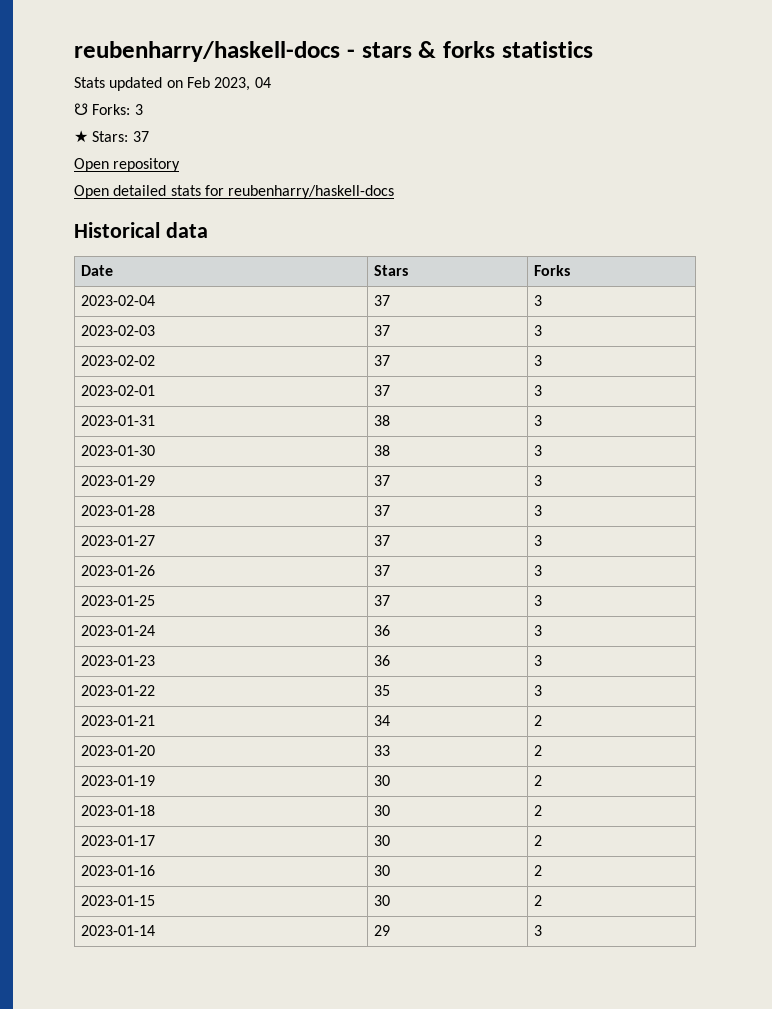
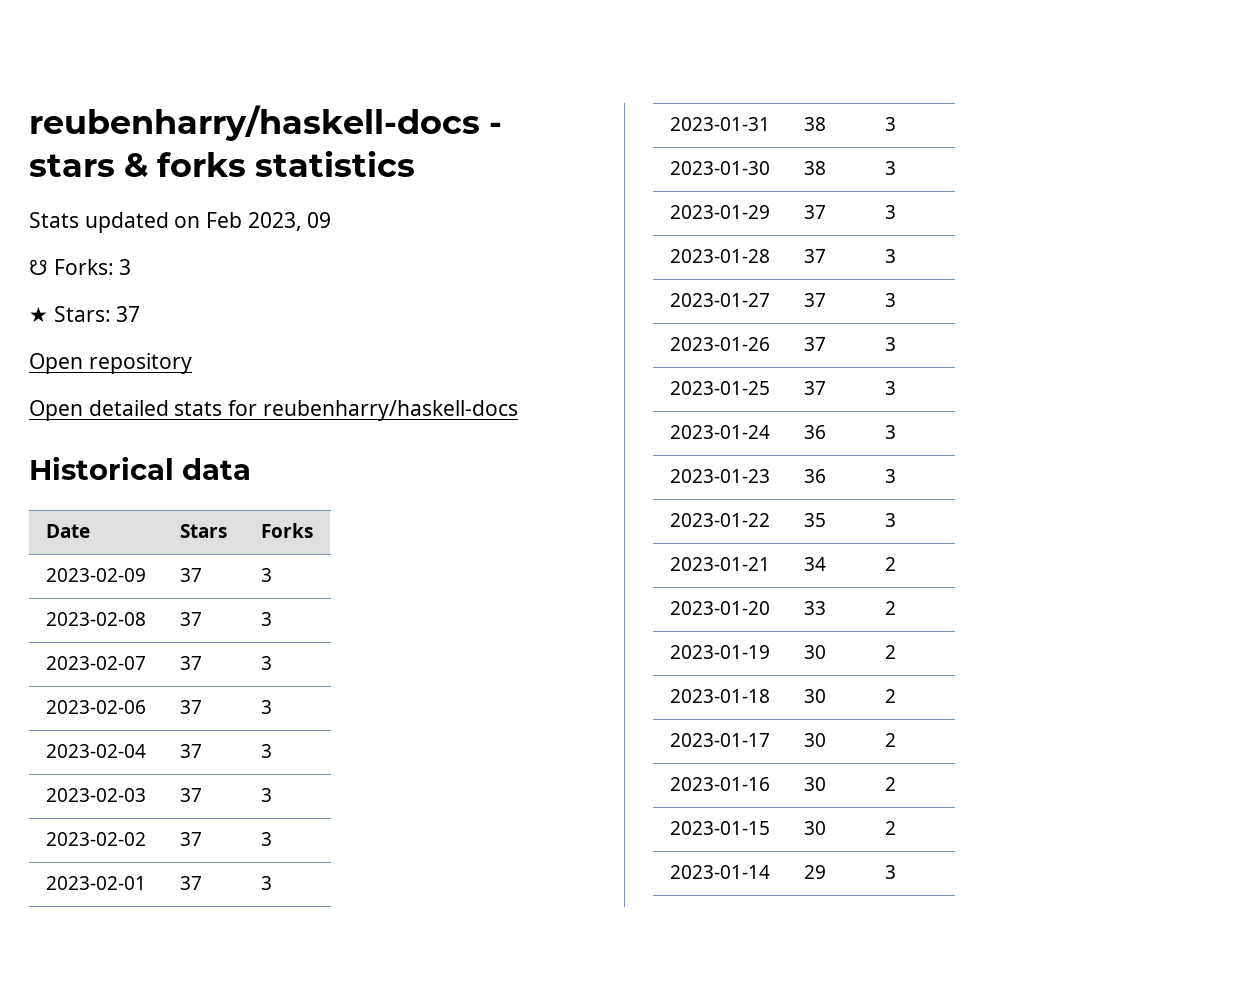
- Stats updated on Feb 2023, 04
+ Stats updated on Feb 2023, 09
+ 2023-02-09 | 37 | 3
+ 2023-02-08 | 37 | 3
+ 2023-02-07 | 37 | 3
+ 2023-02-06 | 37 | 3

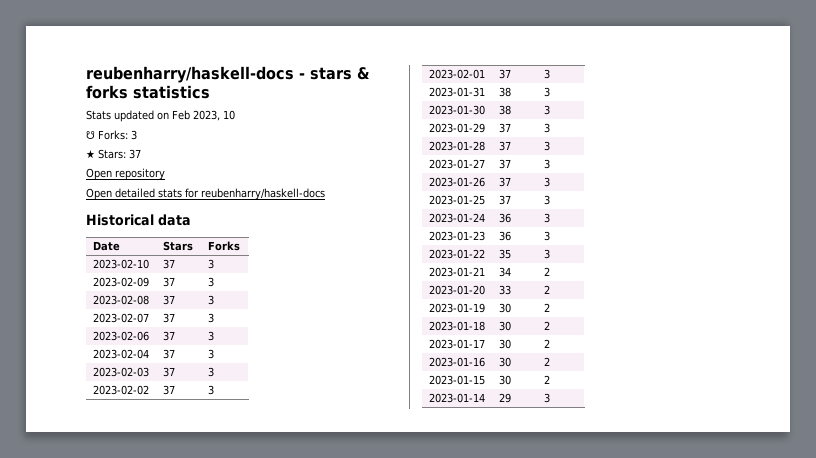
- Stats updated on Feb 2023, 09
+ Stats updated on Feb 2023, 10
+ 2023-02-10 | 37 | 3

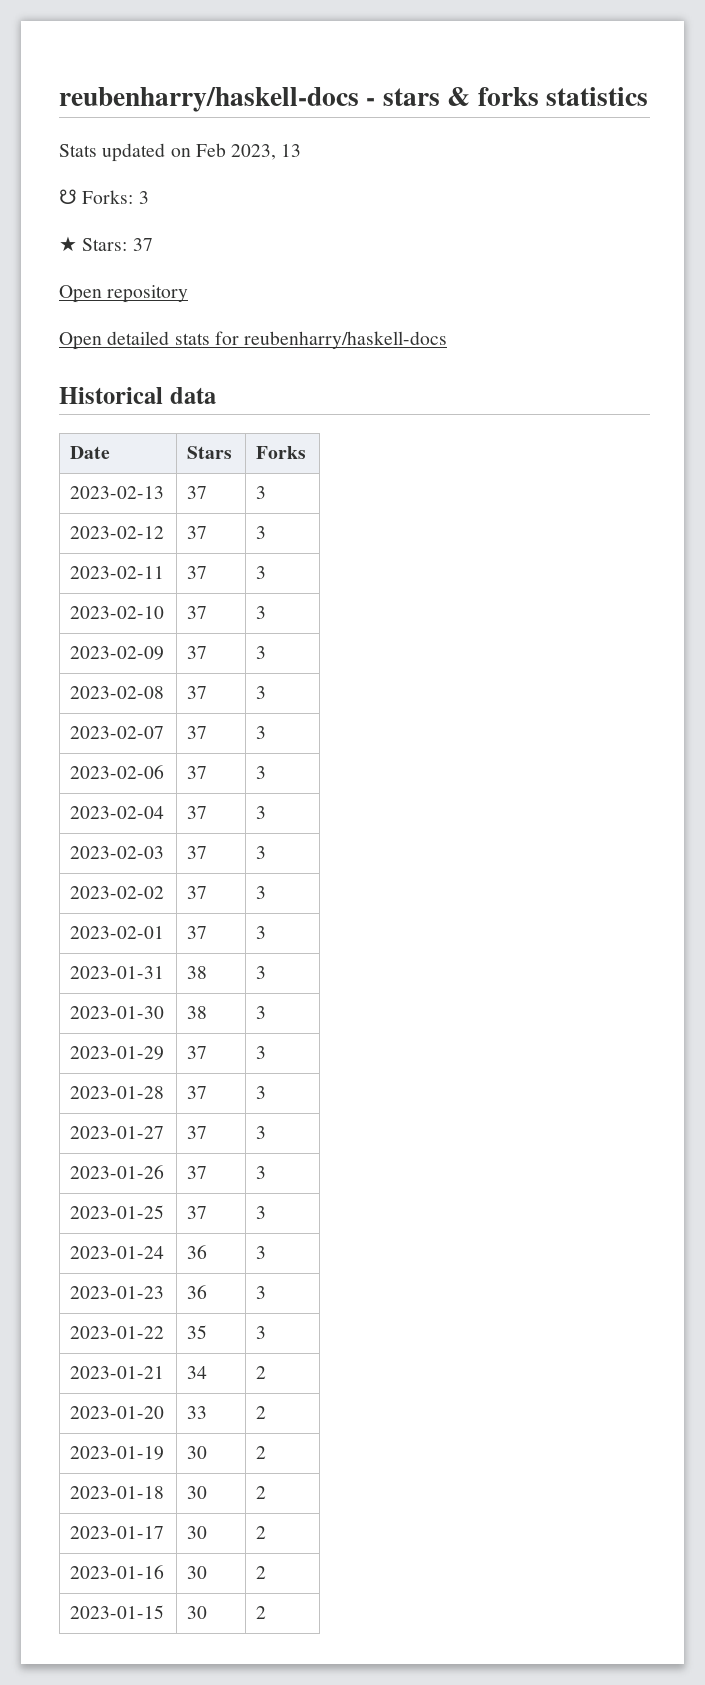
- Stats updated on Feb 2023, 10
+ Stats updated on Feb 2023, 13
+ 2023-02-13 | 37 | 3
+ 2023-02-12 | 37 | 3
+ 2023-02-11 | 37 | 3
- 2023-01-14 | 29 | 3

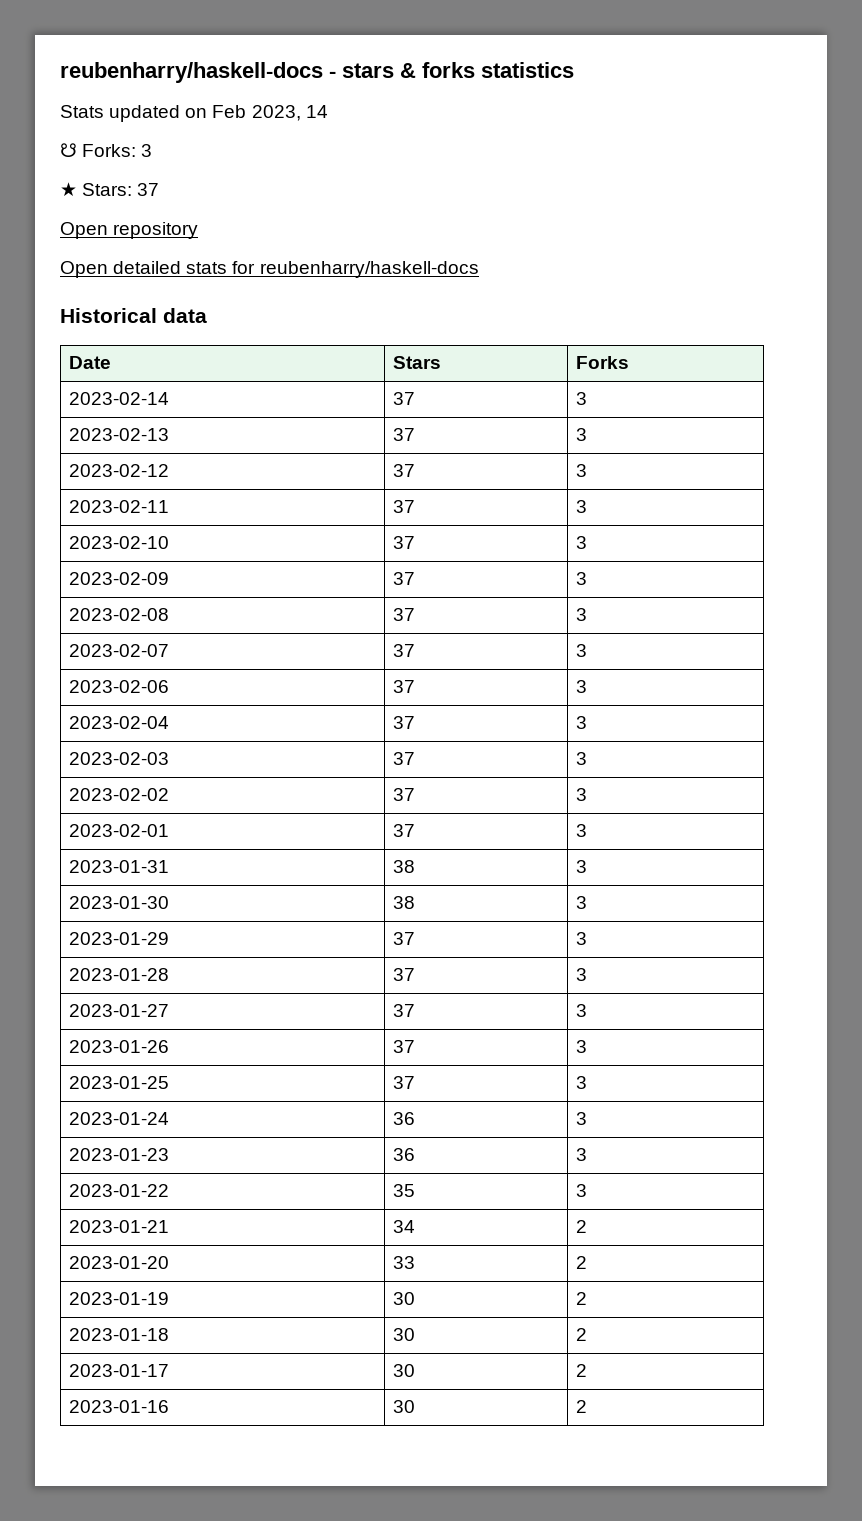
- Stats updated on Feb 2023, 13
+ Stats updated on Feb 2023, 14
+ 2023-02-14 | 37 | 3
- 2023-01-15 | 30 | 2

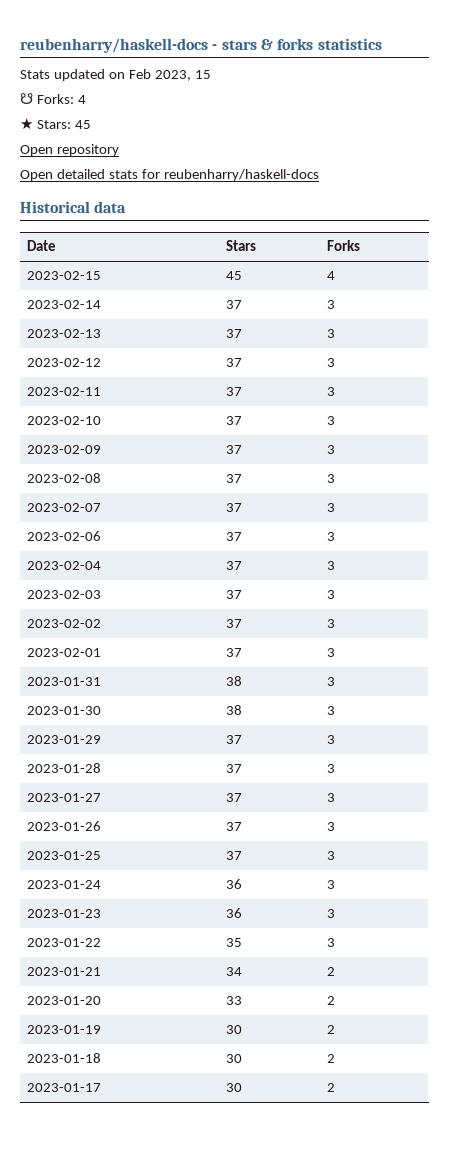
- Stats updated on Feb 2023, 14
+ Stats updated on Feb 2023, 15
- ☋ Forks: 3
+ ☋ Forks: 4
- ★ Stars: 37
+ ★ Stars: 45
+ 2023-02-15 | 45 | 4
- 2023-01-16 | 30 | 2

